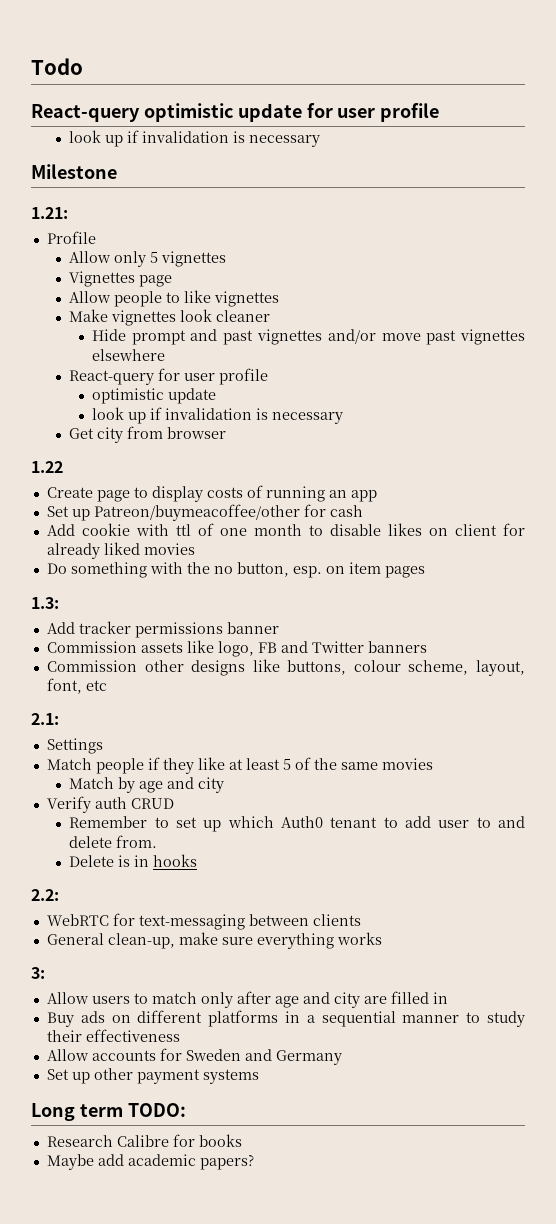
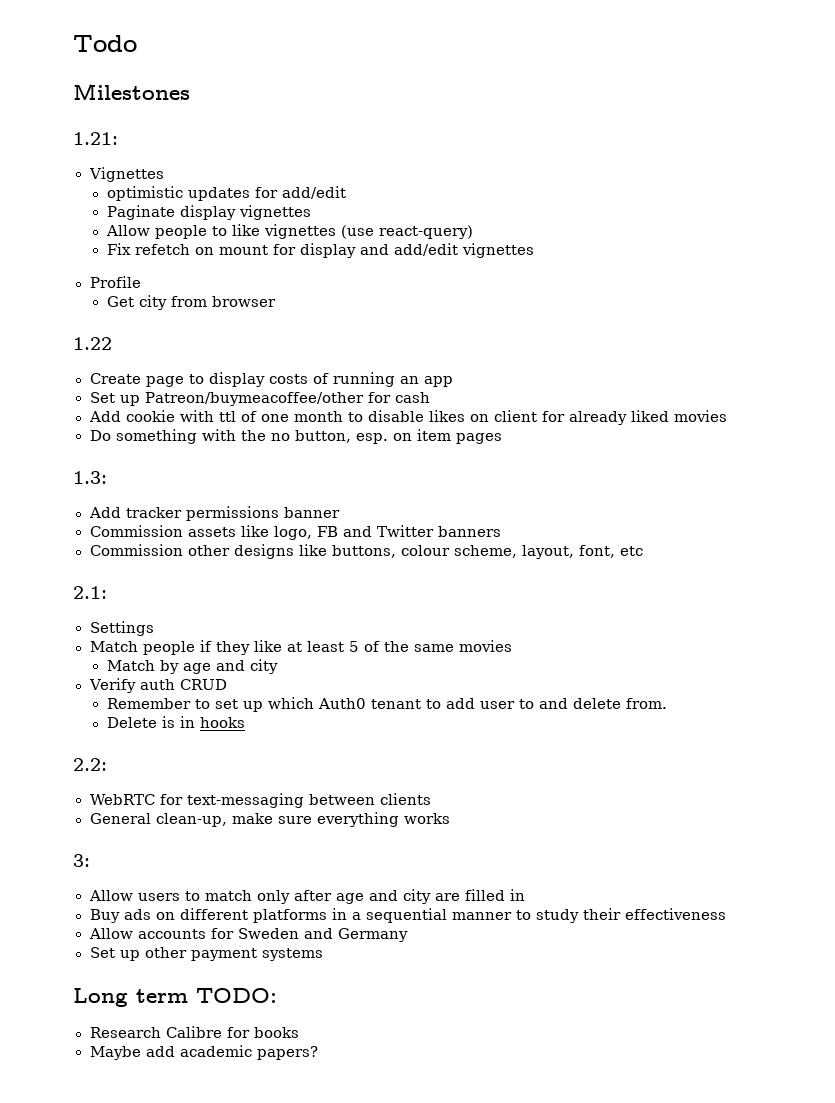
- React-query optimistic update for user profile
- look up if invalidation is necessary
- Milestone
+ Milestones
  1.21:
- Profile
- Allow only 5 vignettes
- Vignettes page
+ Vignettes
+ optimistic updates for add/edit
+ Paginate display vignettes
- Allow people to like vignettes
- Make vignettes look cleaner
- Hide prompt and past vignettes and/or move past vignettes elsewhere
- React-query for user profile
- optimistic update
- look up if invalidation is necessary
+ Allow people to like vignettes (use react-query)
+ Fix refetch on mount for display and add/edit vignettes
+ Profile

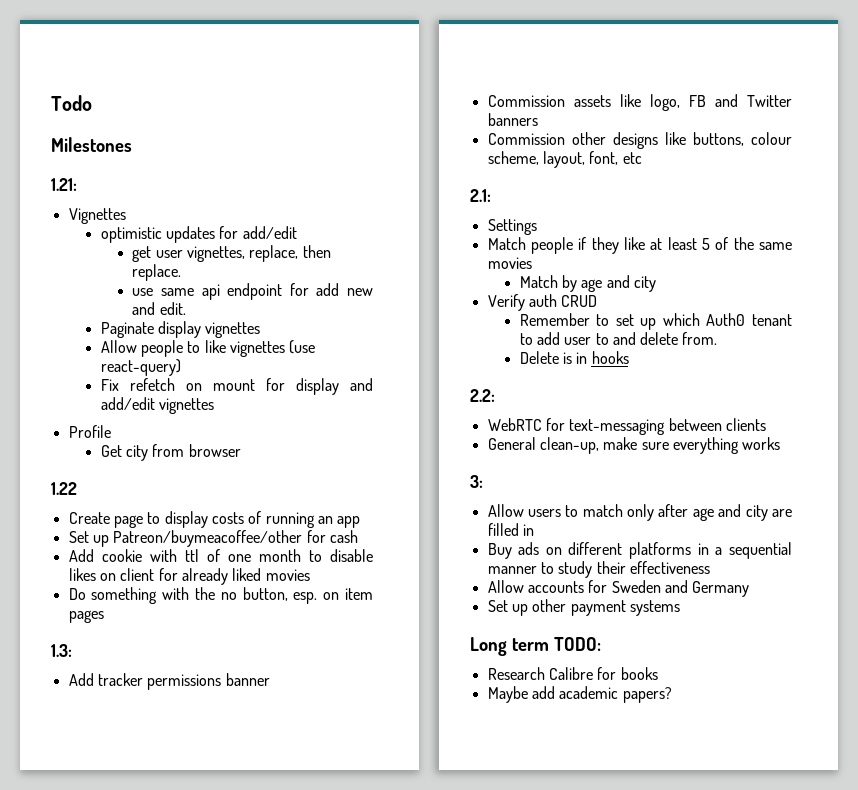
+ get user vignettes, replace, then replace.
+ use same api endpoint for add new and edit.

